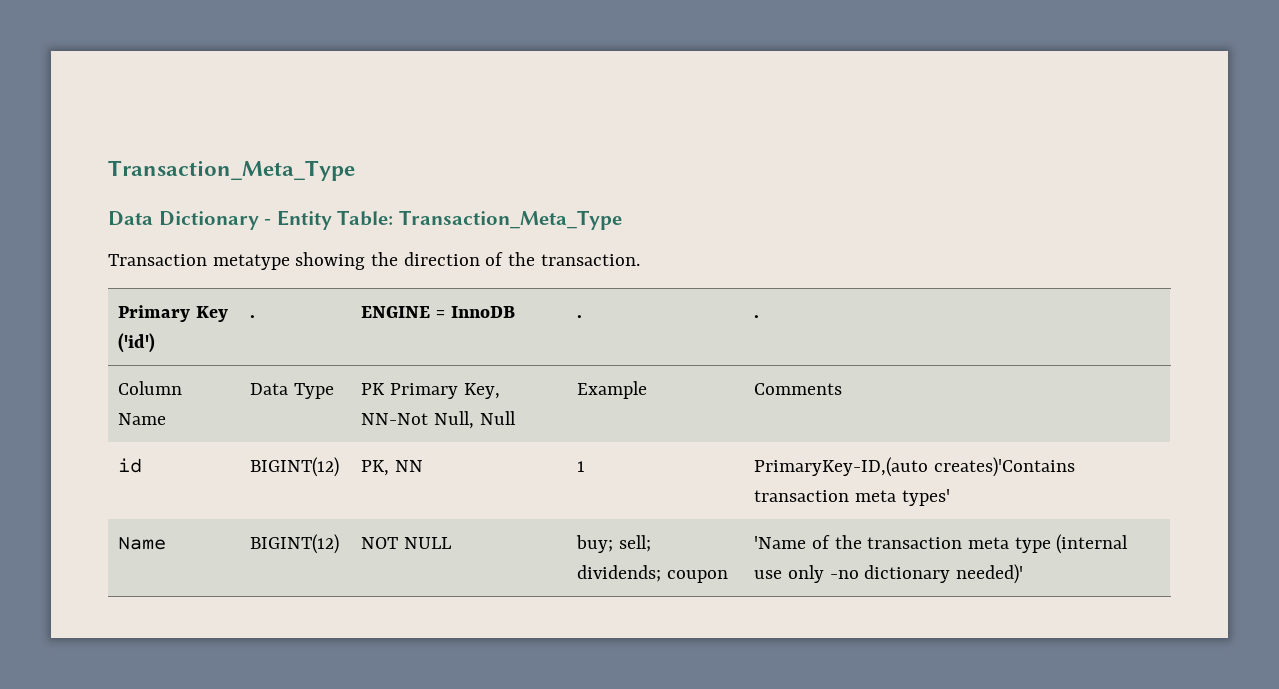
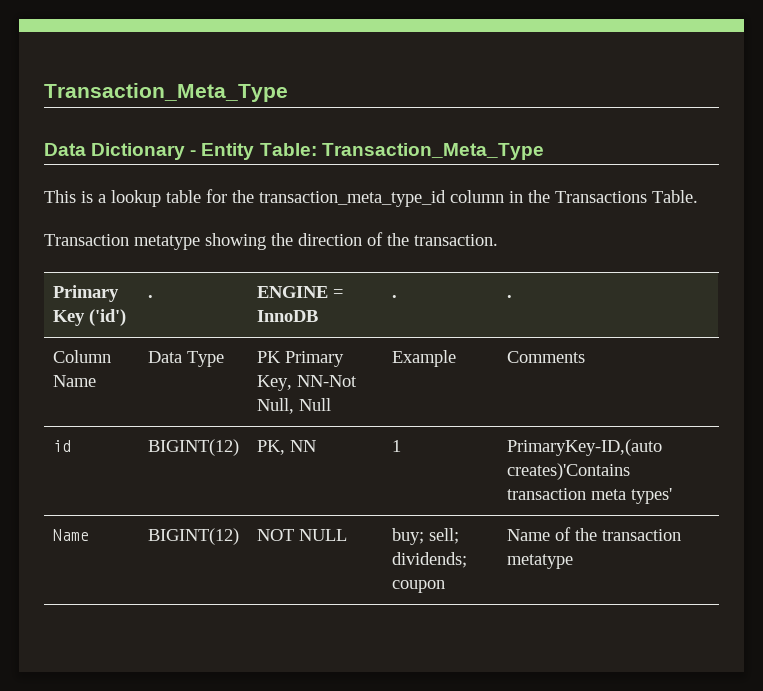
+ This is a lookup table for the transaction_meta_type_id column in the Transactions Table.
- Name | BIGINT(12) | NOT NULL | buy; sell; dividends; coupon | 'Name of the transaction meta type (internal use only -no dictionary needed)'
+ Name | BIGINT(12) | NOT NULL | buy; sell; dividends; coupon | Name of the transaction metatype

